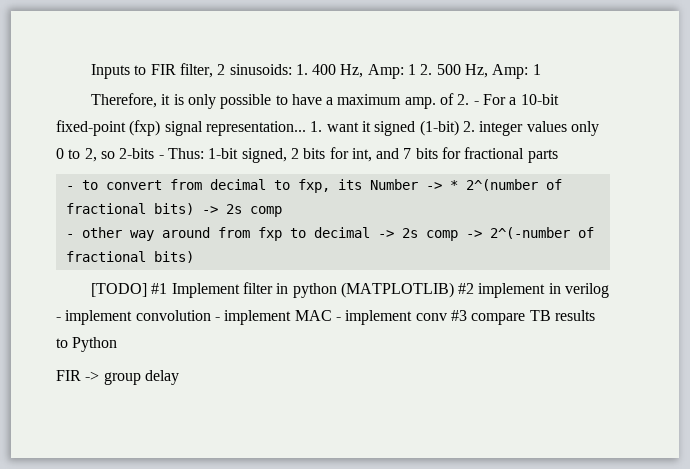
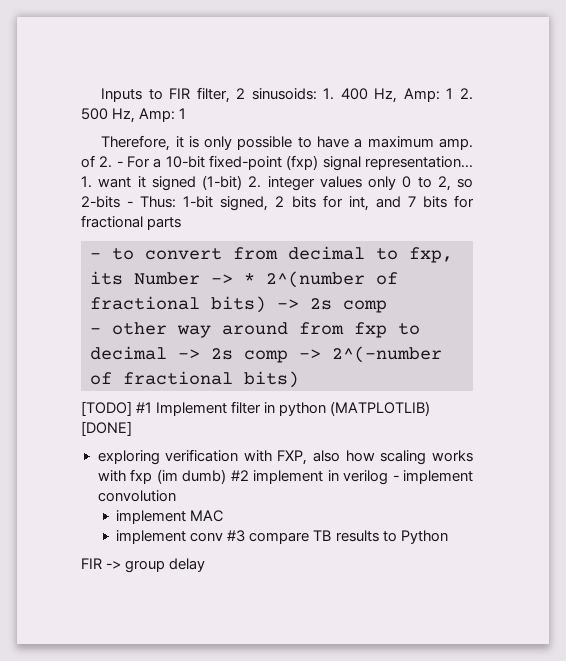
- [TODO] #1 Implement filter in python (MATPLOTLIB) #2 implement in verilog - implement convolution - implement MAC - implement conv #3 compare TB results to Python
+ [TODO] #1 Implement filter in python (MATPLOTLIB) [DONE]
+ exploring verification with FXP, also how scaling works with fxp (im dumb) #2 implement in verilog - implement convolution
+ implement MAC
+ implement conv #3 compare TB results to Python

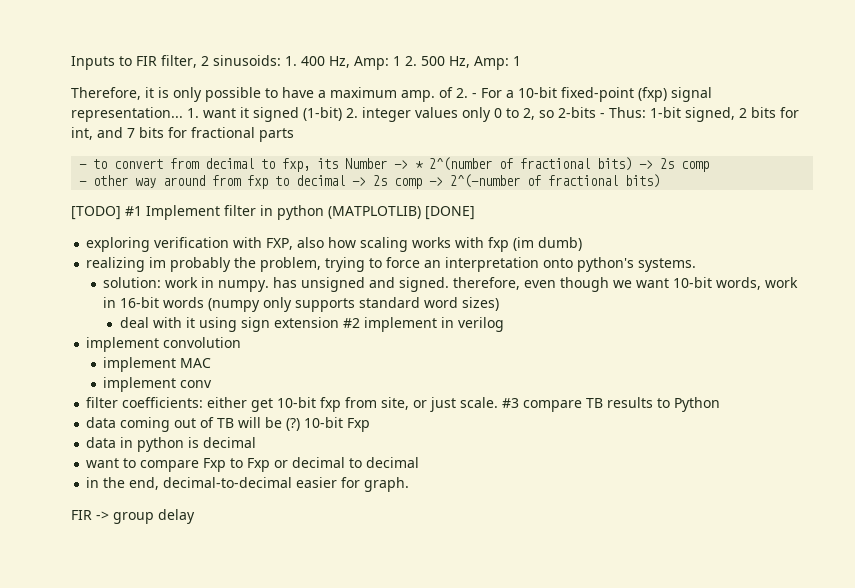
- exploring verification with FXP, also how scaling works with fxp (im dumb) #2 implement in verilog - implement convolution
+ exploring verification with FXP, also how scaling works with fxp (im dumb)
+ realizing im probably the problem, trying to force an interpretation onto python's systems.
+ solution: work in numpy. has unsigned and signed. therefore, even though we want 10-bit words, work in 16-bit words (numpy only supports standard word sizes)
+ deal with it using sign extension #2 implement in verilog
+ implement convolution
- implement conv #3 compare TB results to Python
+ implement conv
+ filter coefficients: either get 10-bit fxp from site, or just scale. #3 compare TB results to Python
+ data coming out of TB will be (?) 10-bit Fxp
+ data in python is decimal
+ want to compare Fxp to Fxp or decimal to decimal
+ in the end, decimal-to-decimal easier for graph.

